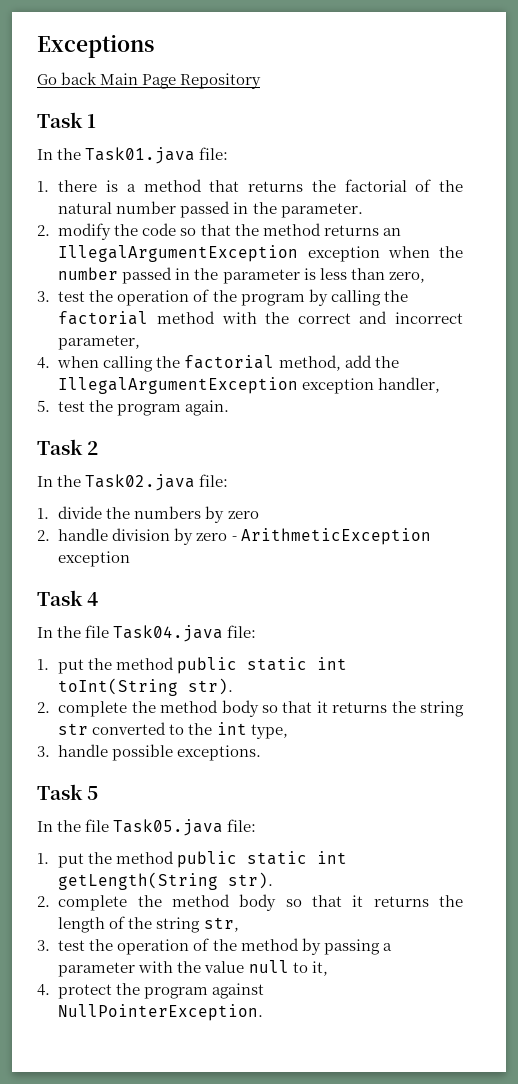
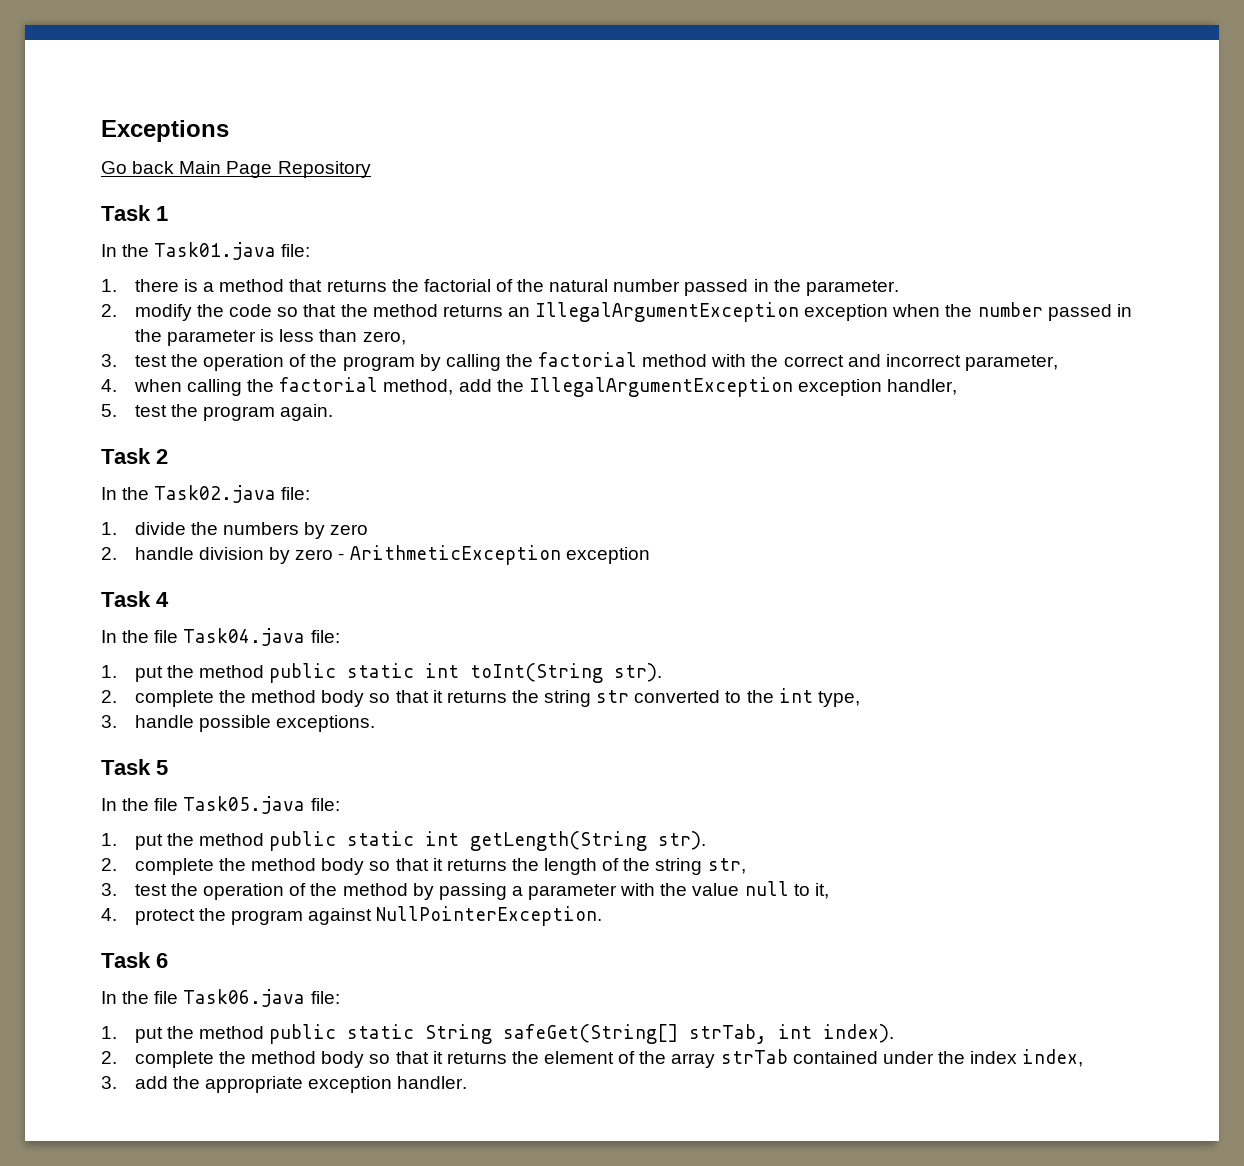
+ Task 6
+ In the file Task06.java file:
+ 1. put the method public static String safeGet(String[] strTab, int index).
+ 2. complete the method body so that it returns the element of the array strTab contained under the index index,
+ 3. add the appropriate exception handler.

